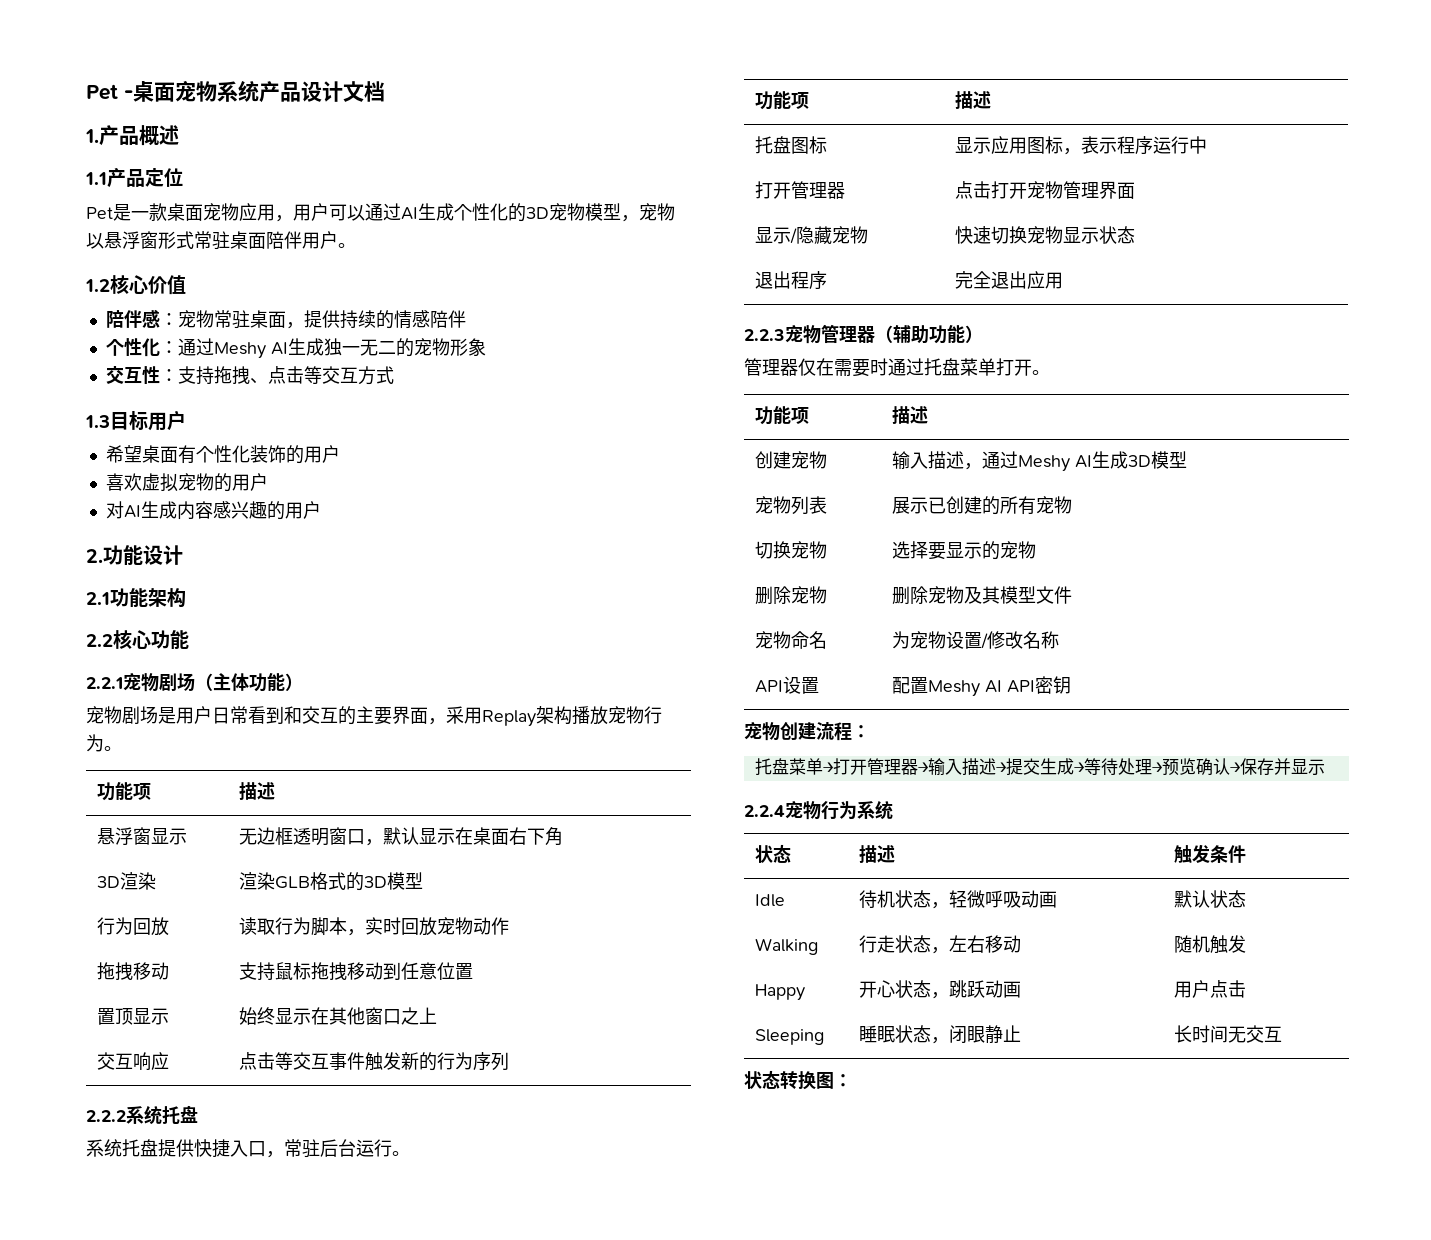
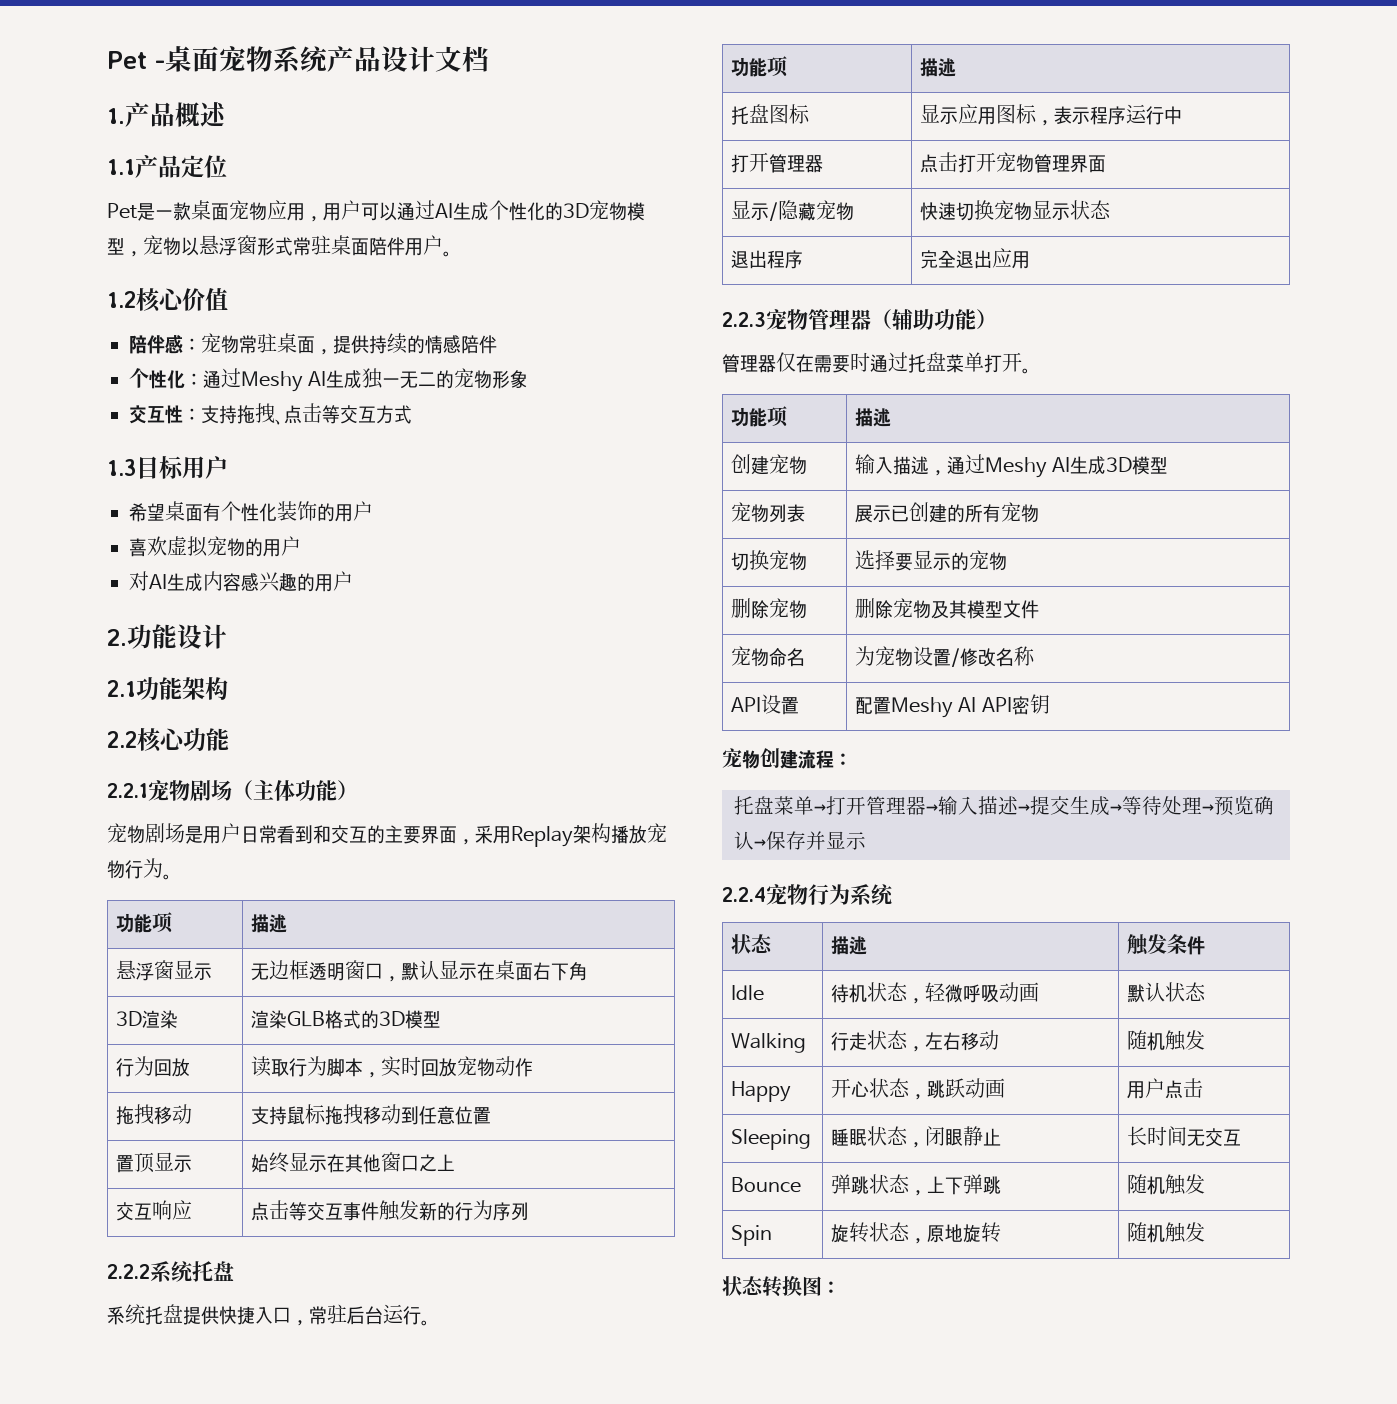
+ Bounce | 弹跳状态，上下弹跳 | 随机触发
+ Spin | 旋转状态，原地旋转 | 随机触发

